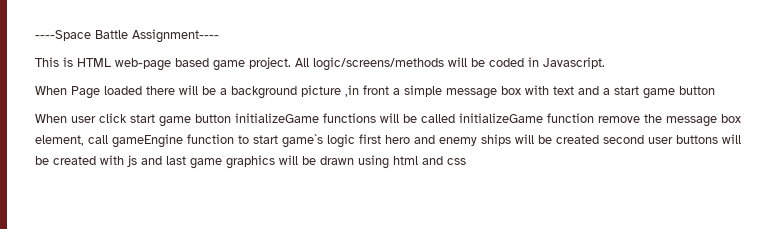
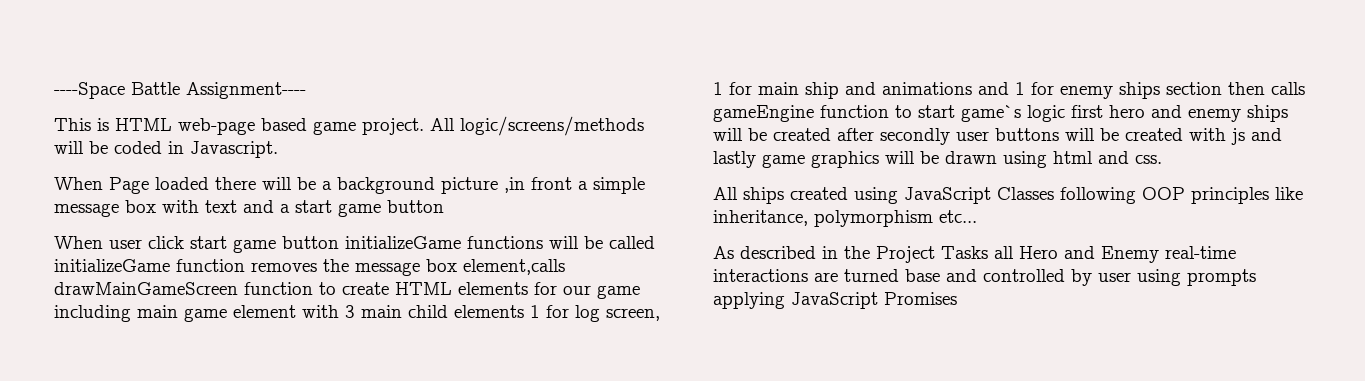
- When user click start game button initializeGame functions will be called initializeGame function remove the message box element, call gameEngine function to start game`s logic first hero and enemy ships will be created second user buttons will be created with js and last game graphics will be drawn using html and css
+ When user click start game button initializeGame functions will be called initializeGame function removes the message box element,calls drawMainGameScreen function to create HTML elements for our game including main game element with 3 main child elements 1 for log screen, 1 for main ship and animations and 1 for enemy ships section then calls gameEngine function to start game`s logic first hero and enemy ships will be created after secondly user buttons will be created with js and lastly game graphics will be drawn using html and css.
+ All ships created using JavaScript Classes following OOP principles like inheritance, polymorphism etc...
+ As described in the Project Tasks all Hero and Enemy real-time interactions are turned base and controlled by user using prompts applying JavaScript Promises

